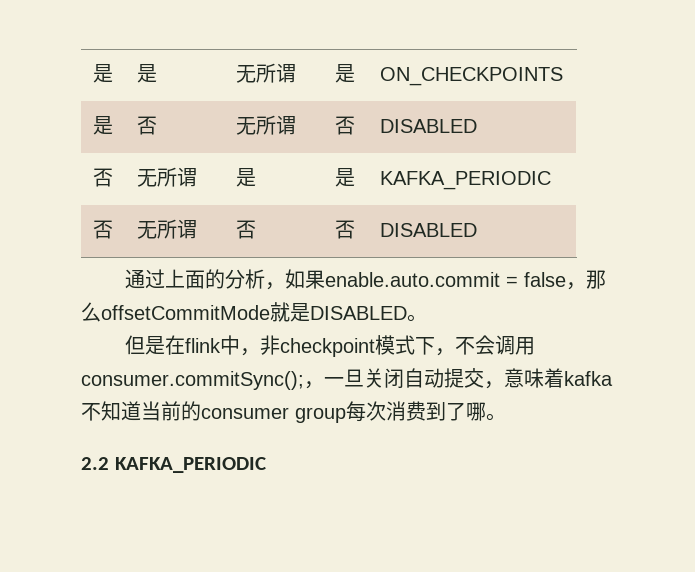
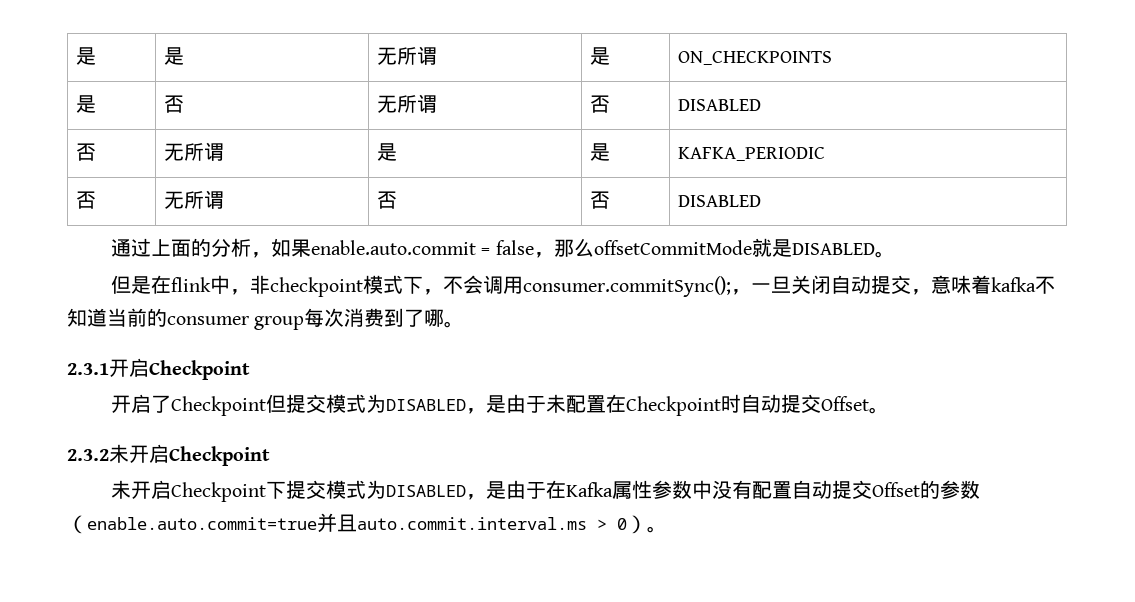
- 2.2 KAFKA_PERIODIC
+ 2.3.1开启Checkpoint
+ 开启了Checkpoint但提交模式为DISABLED，是由于未配置在Checkpoint时自动提交Offset。
+ 2.3.2未开启Checkpoint
+ 未开启Checkpoint下提交模式为DISABLED，是由于在Kafka属性参数中没有配置自动提交Offset的参数（enable.auto.commit=true并且auto.commit.interval.ms > 0）。

